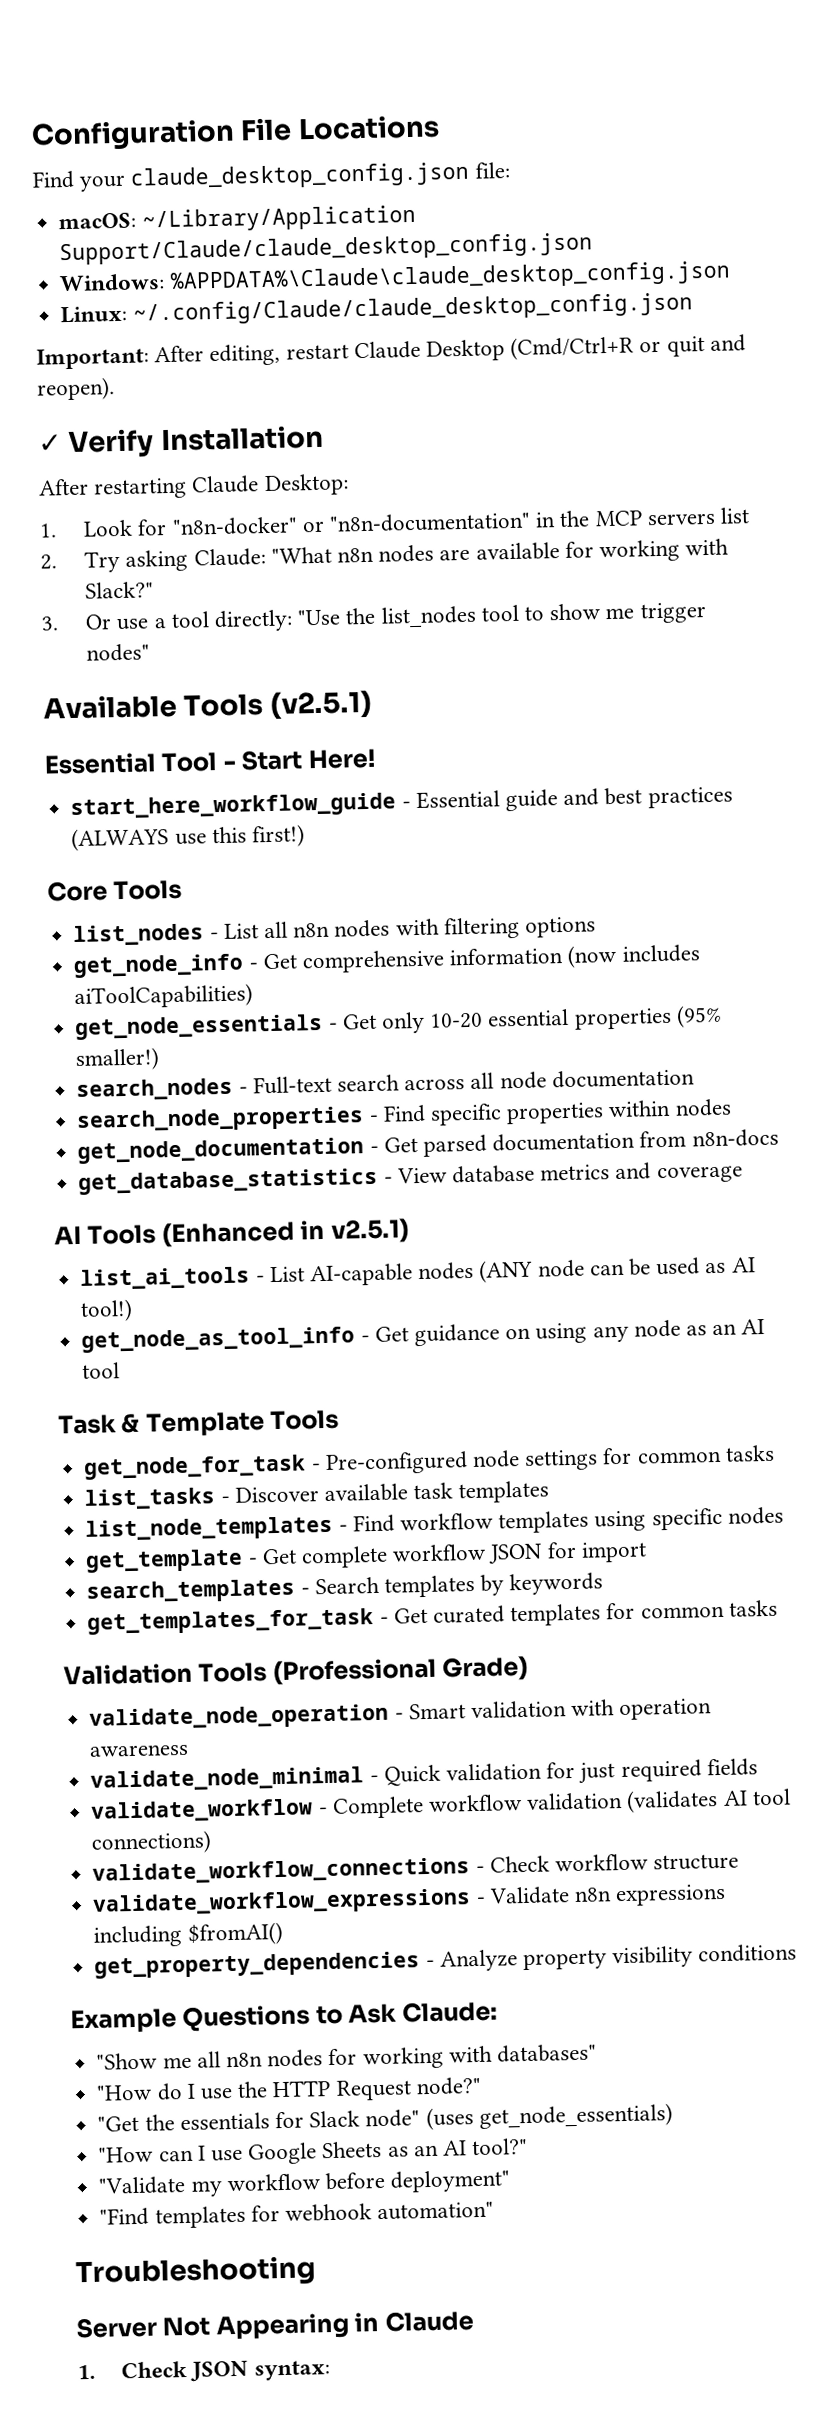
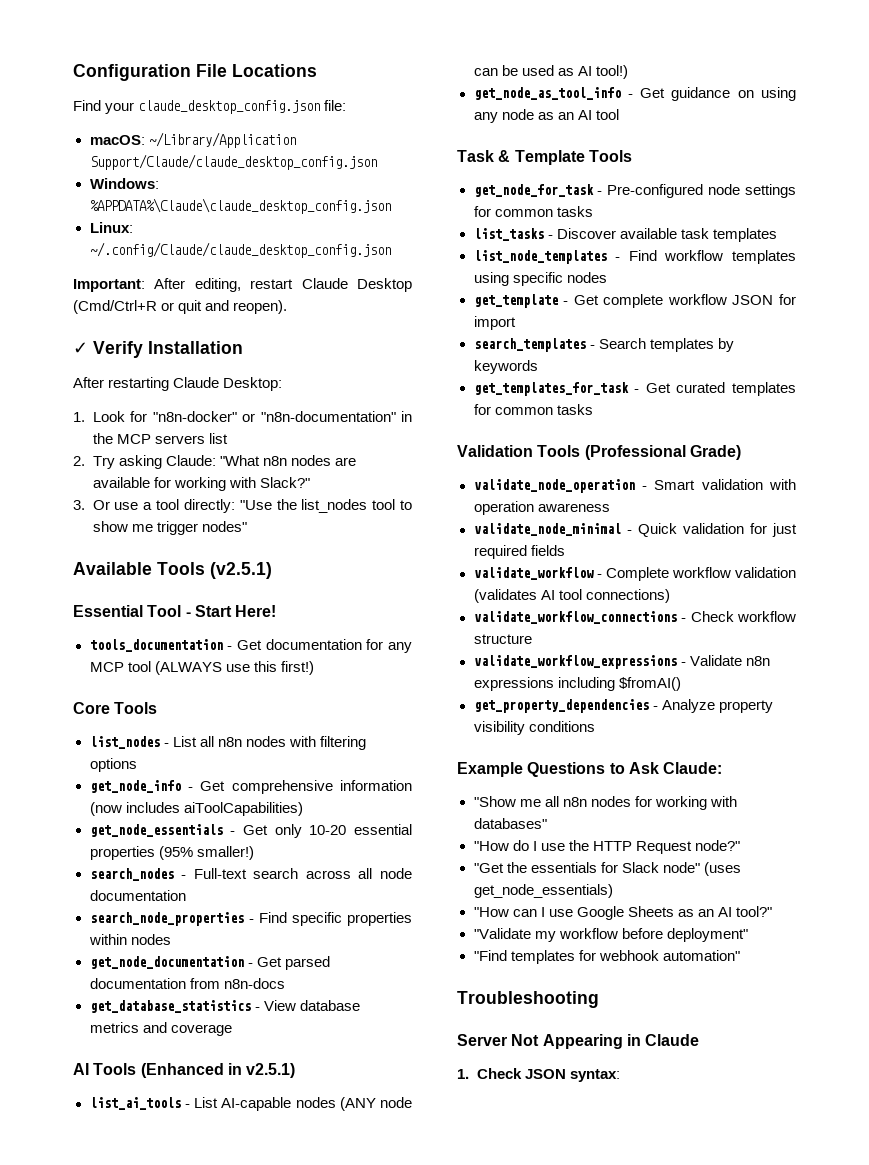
- start_here_workflow_guide - Essential guide and best practices (ALWAYS use this first!)
+ tools_documentation - Get documentation for any MCP tool (ALWAYS use this first!)

